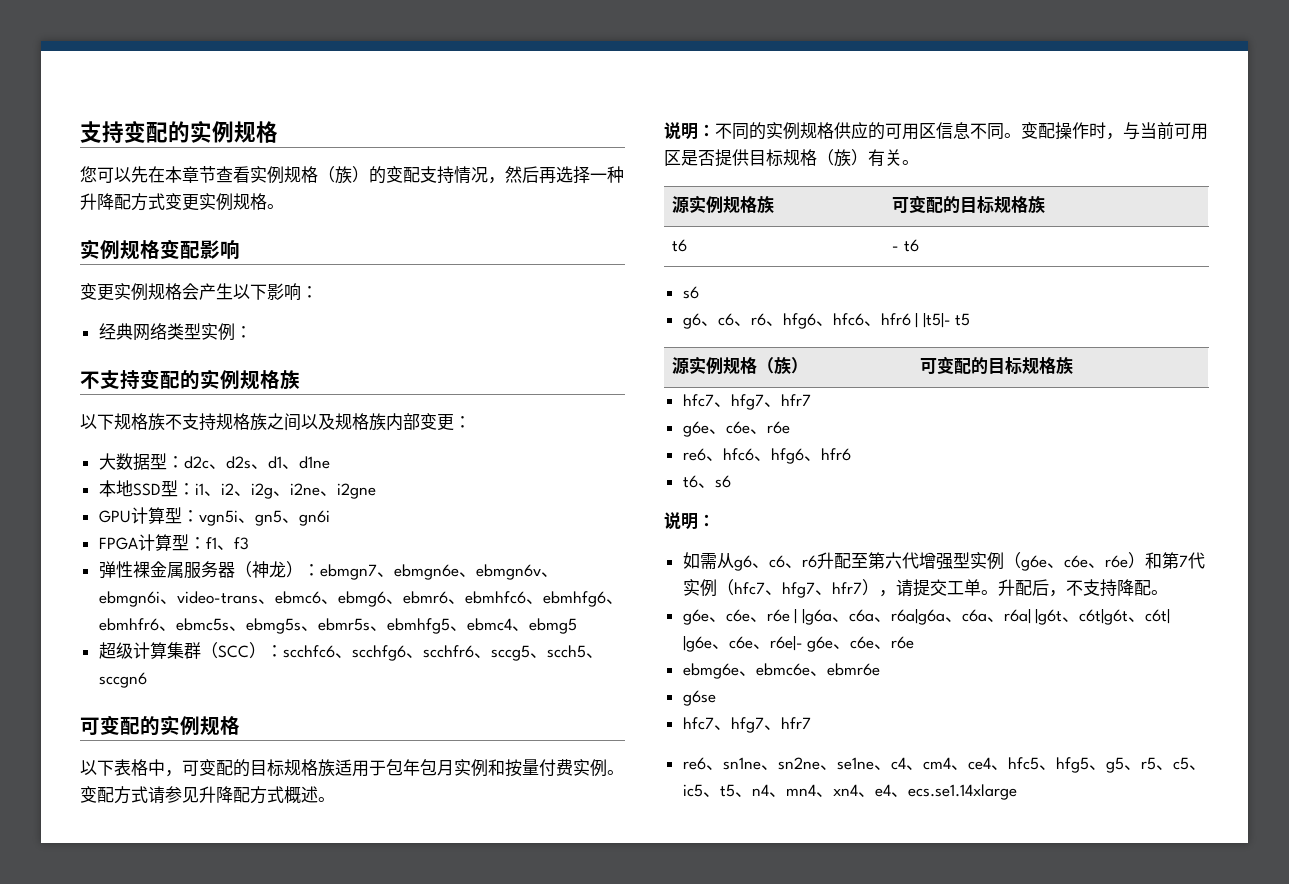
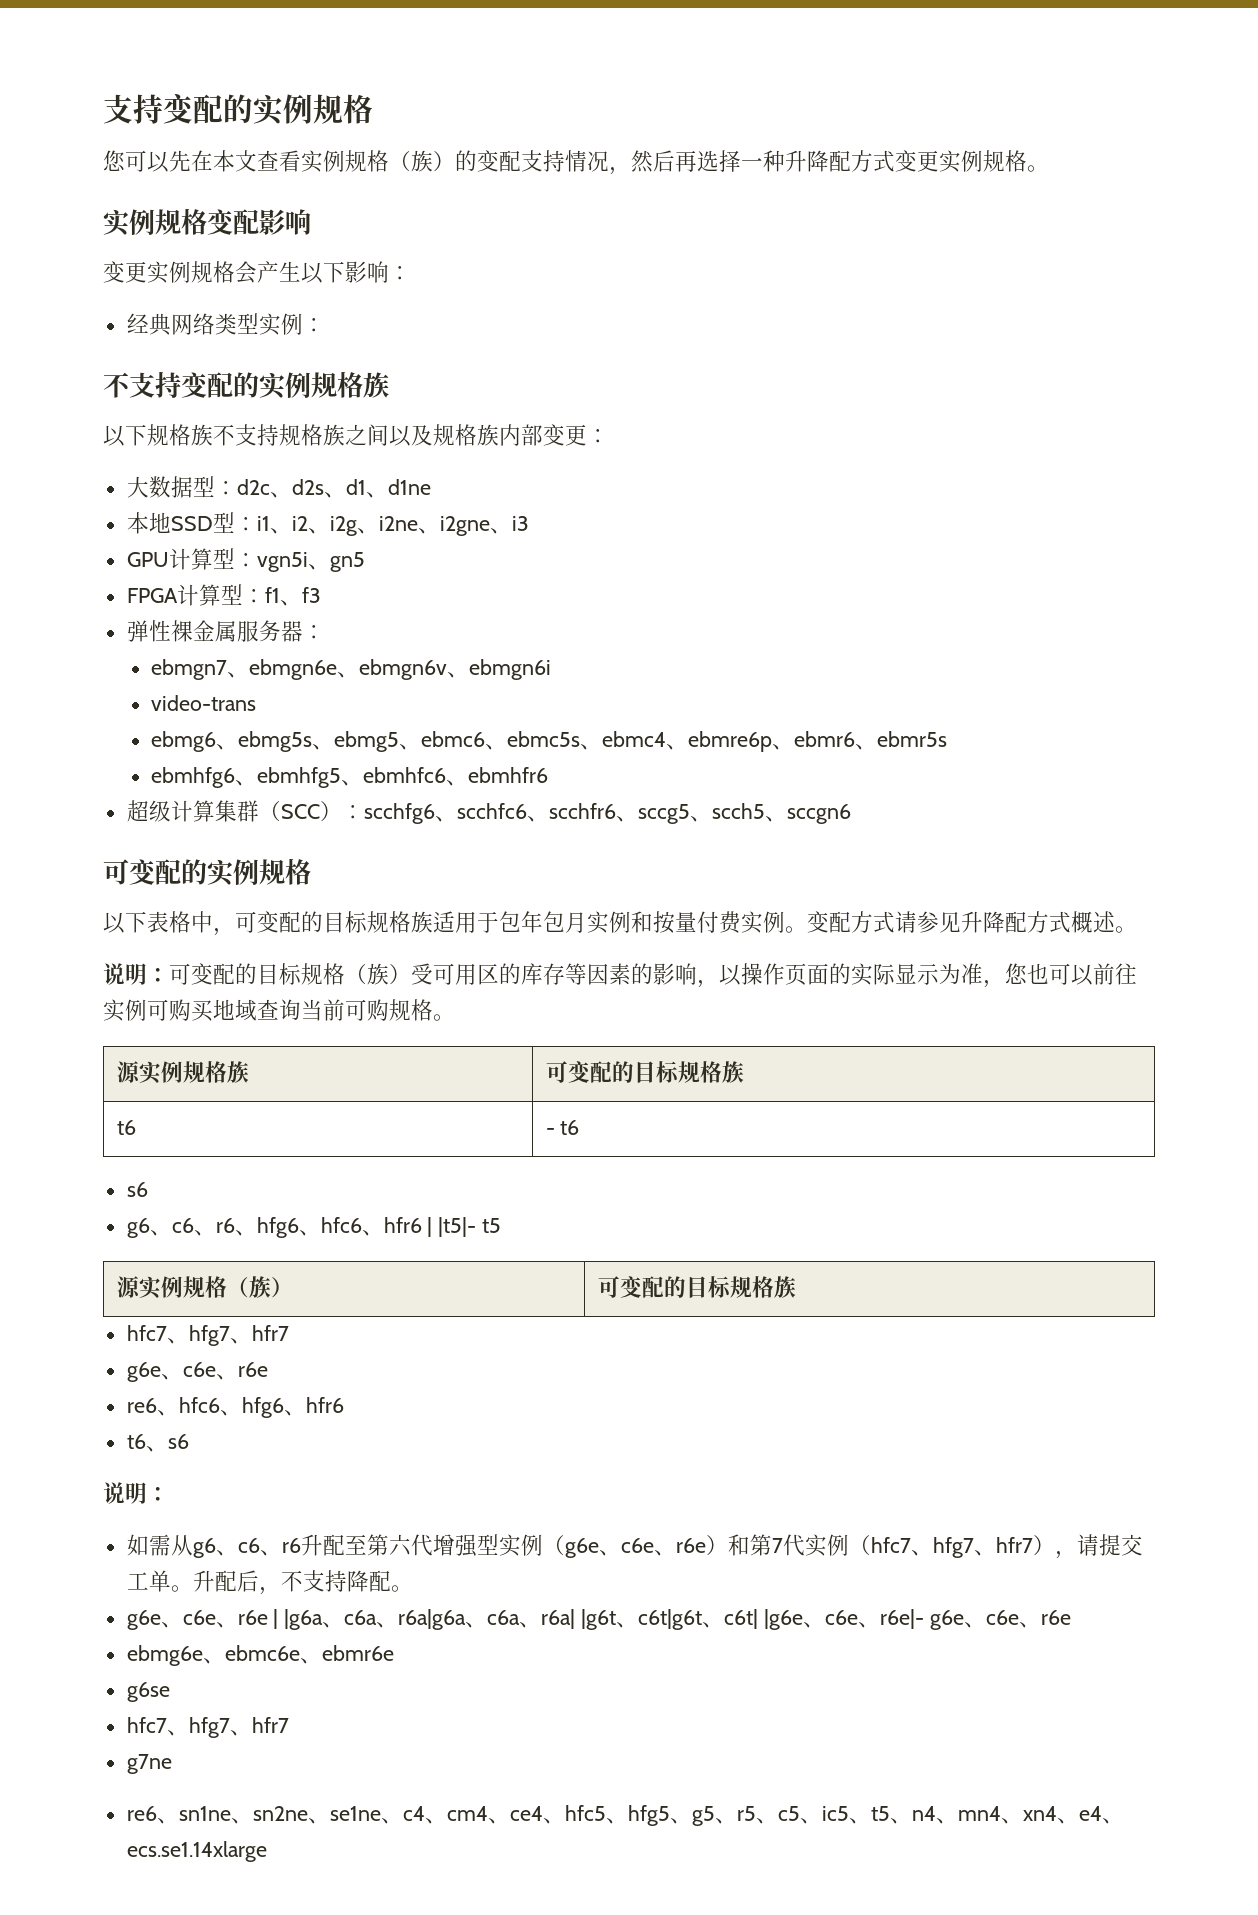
- 您可以先在本章节查看实例规格（族）的变配支持情况，然后再选择一种升降配方式变更实例规格。
+ 您可以先在本文查看实例规格（族）的变配支持情况，然后再选择一种升降配方式变更实例规格。
- 本地SSD型：i1、i2、i2g、i2ne、i2gne
+ 本地SSD型：i1、i2、i2g、i2ne、i2gne、i3
- GPU计算型：vgn5i、gn5、gn6i
+ GPU计算型：vgn5i、gn5
- 弹性裸金属服务器（神龙）：ebmgn7、ebmgn6e、ebmgn6v、ebmgn6i、video-trans、ebmc6、ebmg6、ebmr6、ebmhfc6、ebmhfg6、ebmhfr6、ebmc5s、ebmg5s、ebmr5s、ebmhfg5、ebmc4、ebmg5
+ 弹性裸金属服务器：
+ ebmgn7、ebmgn6e、ebmgn6v、ebmgn6i
+ video-trans
+ ebmg6、ebmg5s、ebmg5、ebmc6、ebmc5s、ebmc4、ebmre6p、ebmr6、ebmr5s
+ ebmhfg6、ebmhfg5、ebmhfc6、ebmhfr6
- 超级计算集群（SCC）：scchfc6、scchfg6、scchfr6、sccg5、scch5、sccgn6
+ 超级计算集群（SCC）：scchfg6、scchfc6、scchfr6、sccg5、scch5、sccgn6
- 说明：不同的实例规格供应的可用区信息不同。变配操作时，与当前可用区是否提供目标规格（族）有关。
+ 说明：可变配的目标规格（族）受可用区的库存等因素的影响，以操作页面的实际显示为准，您也可以前往实例可购买地域查询当前可购规格。
+ g7ne

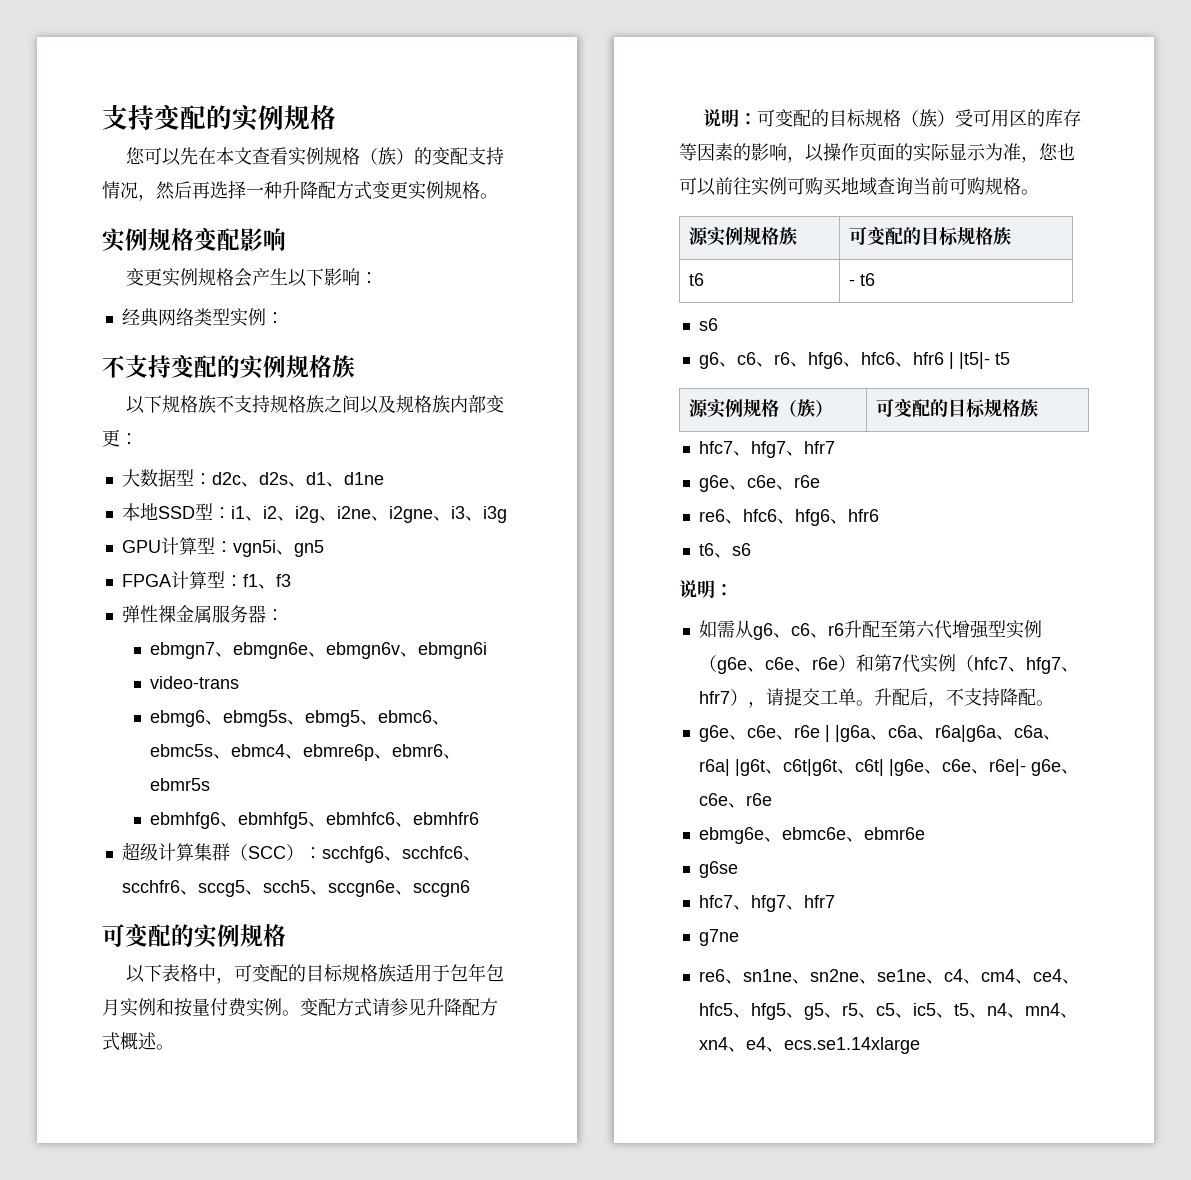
- 本地SSD型：i1、i2、i2g、i2ne、i2gne、i3
+ 本地SSD型：i1、i2、i2g、i2ne、i2gne、i3、i3g
- 超级计算集群（SCC）：scchfg6、scchfc6、scchfr6、sccg5、scch5、sccgn6
+ 超级计算集群（SCC）：scchfg6、scchfc6、scchfr6、sccg5、scch5、sccgn6e、sccgn6

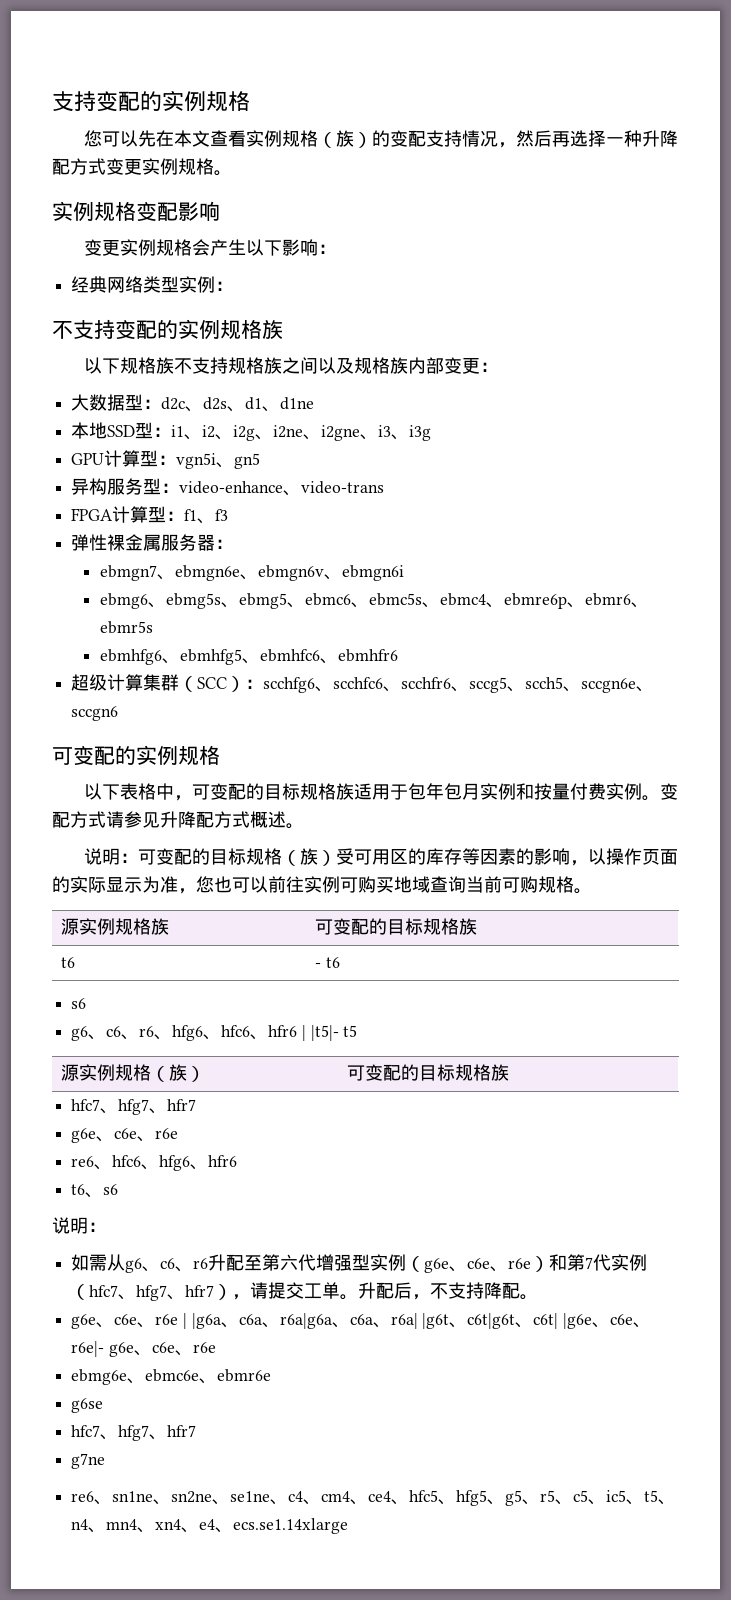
+ 异构服务型：video-enhance、video-trans
- video-trans

